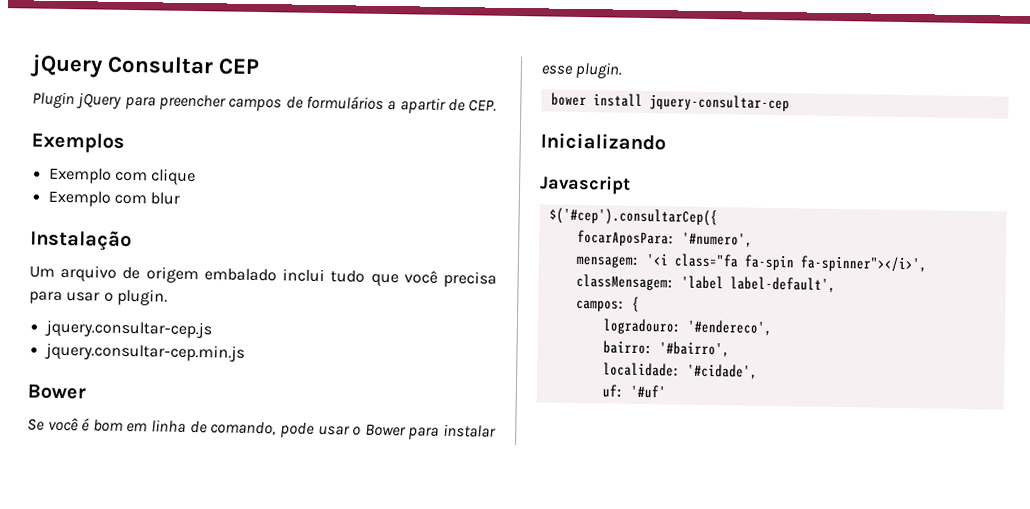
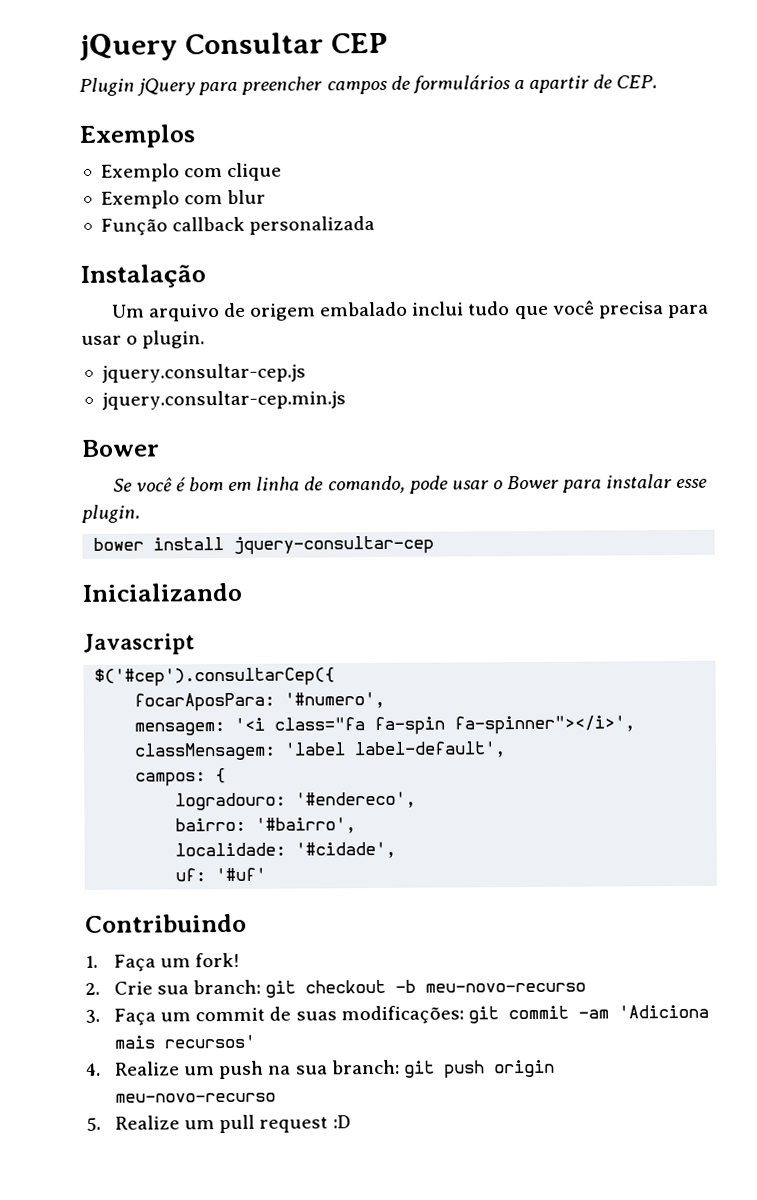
+ Função callback personalizada
+ Contribuindo
+ 1. Faça um fork!
+ 2. Crie sua branch: git checkout -b meu-novo-recurso
+ 3. Faça um commit de suas modificações: git commit -am 'Adiciona mais recursos'
+ 4. Realize um push na sua branch: git push origin meu-novo-recurso
+ 5. Realize um pull request :D

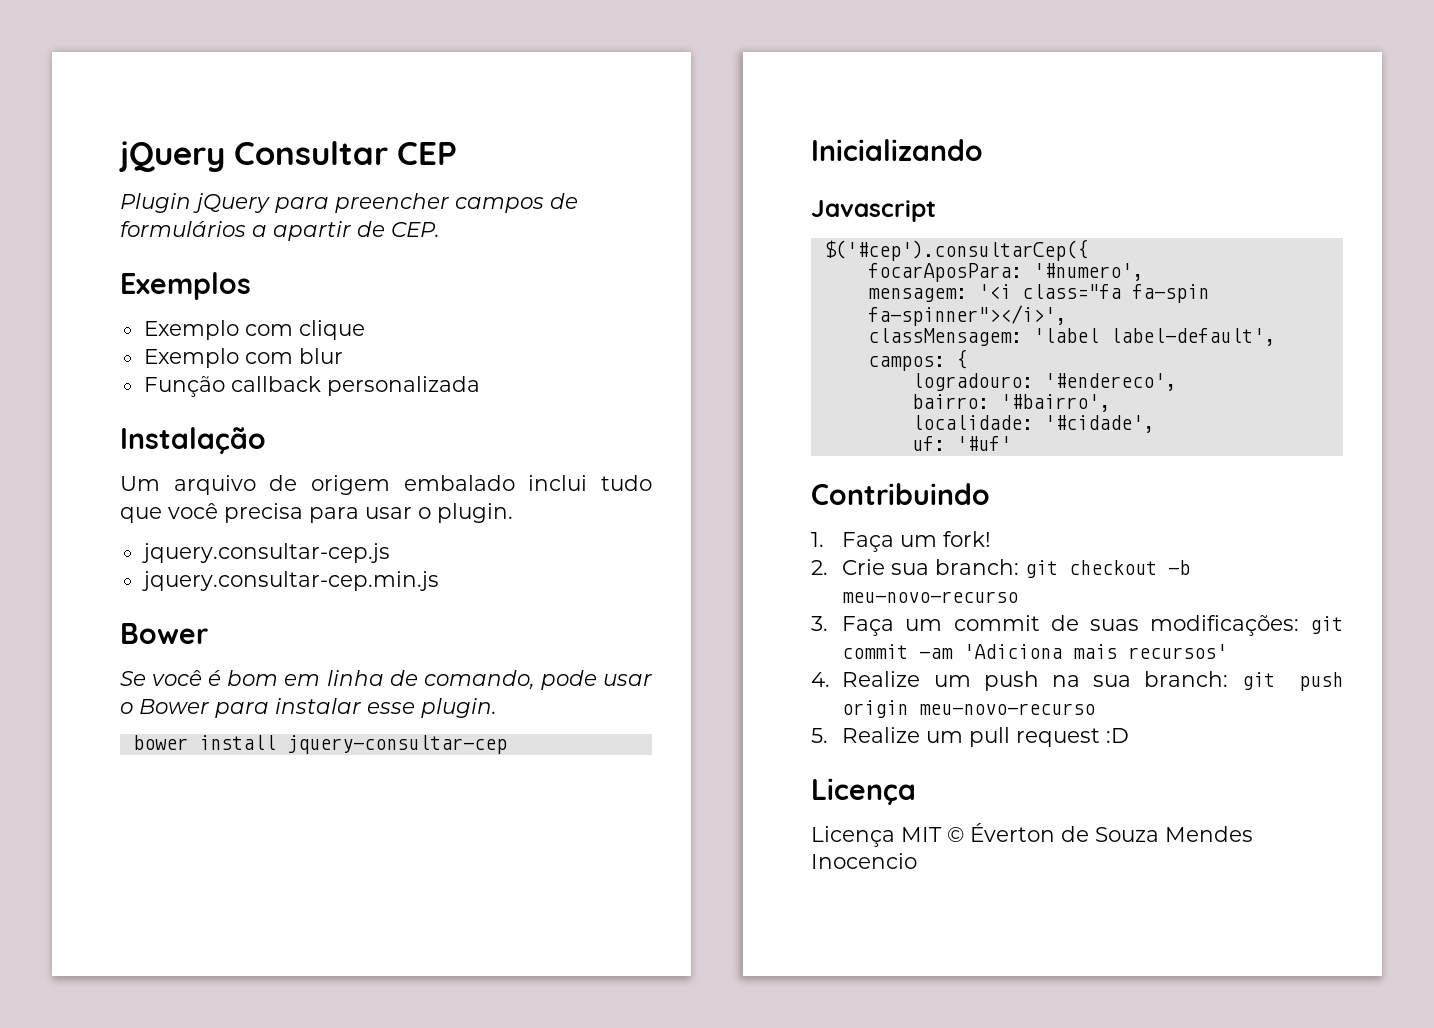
  5. Realize um pull request :D
+ Licença
+ Licença MIT © Éverton de Souza Mendes Inocencio

